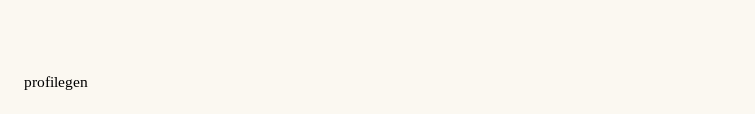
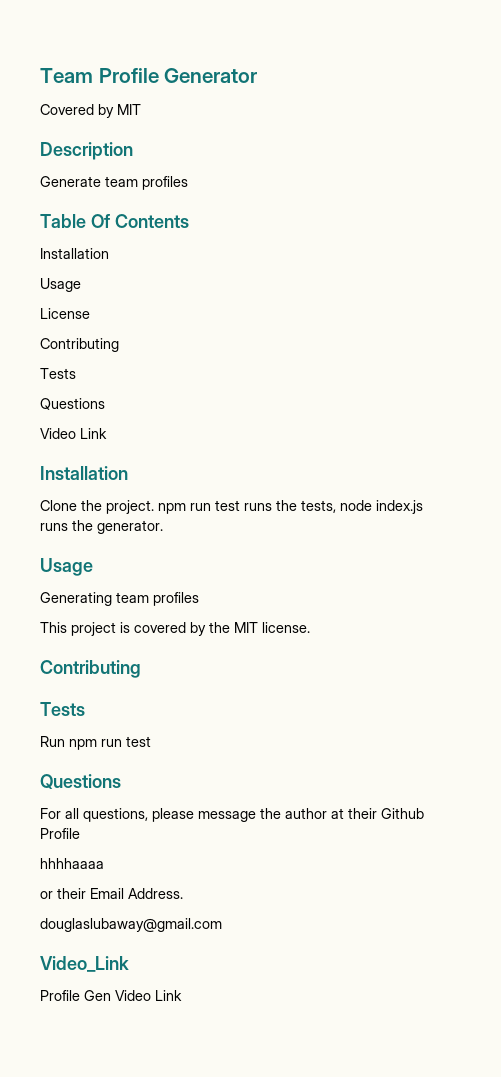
- profilegen
+ Team Profile Generator
+ Covered by MIT
+ Description
+ Generate team profiles
+ Table Of Contents
+ Installation
+ Usage
+ License
+ Contributing
+ Tests
+ Questions
+ Video Link
+ Installation
+ Clone the project. npm run test runs the tests, node index.js runs the generator.
+ Usage
+ Generating team profiles
+ This project is covered by the MIT license.
+ Contributing
+ Tests
+ Run npm run test
+ Questions
+ For all questions, please message the author at their Github Profile
+ hhhhaaaa
+ or their Email Address.
+ douglaslubaway@gmail.com
+ Video_Link
+ Profile Gen Video Link

